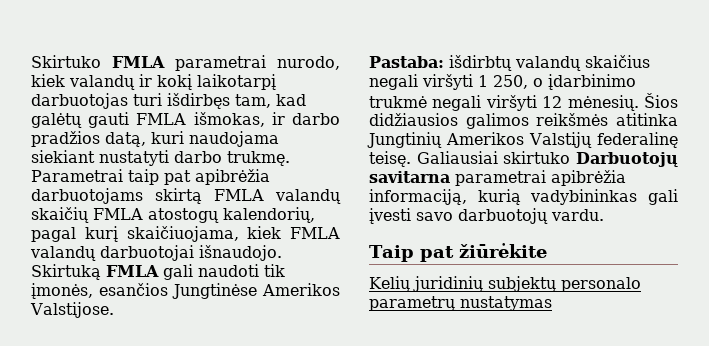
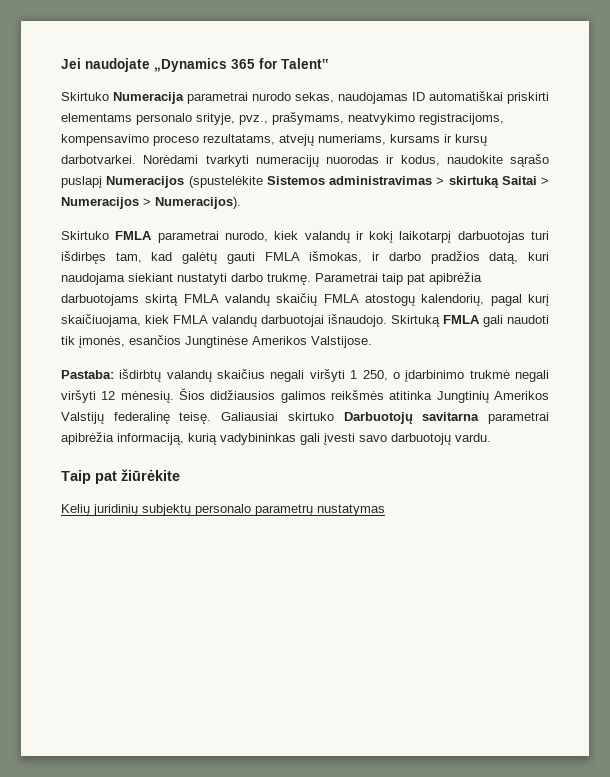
+ Jei naudojate „Dynamics 365 for Talent‟
+ Skirtuko Numeracija parametrai nurodo sekas, naudojamas ID automatiškai priskirti elementams personalo srityje, pvz., prašymams, neatvykimo registracijoms, kompensavimo proceso rezultatams, atvejų numeriams, kursams ir kursų darbotvarkei. Norėdami tvarkyti numeracijų nuorodas ir kodus, naudokite sąrašo puslapį Numeracijos (spustelėkite Sistemos administravimas > skirtuką Saitai > Numeracijos > Numeracijos).

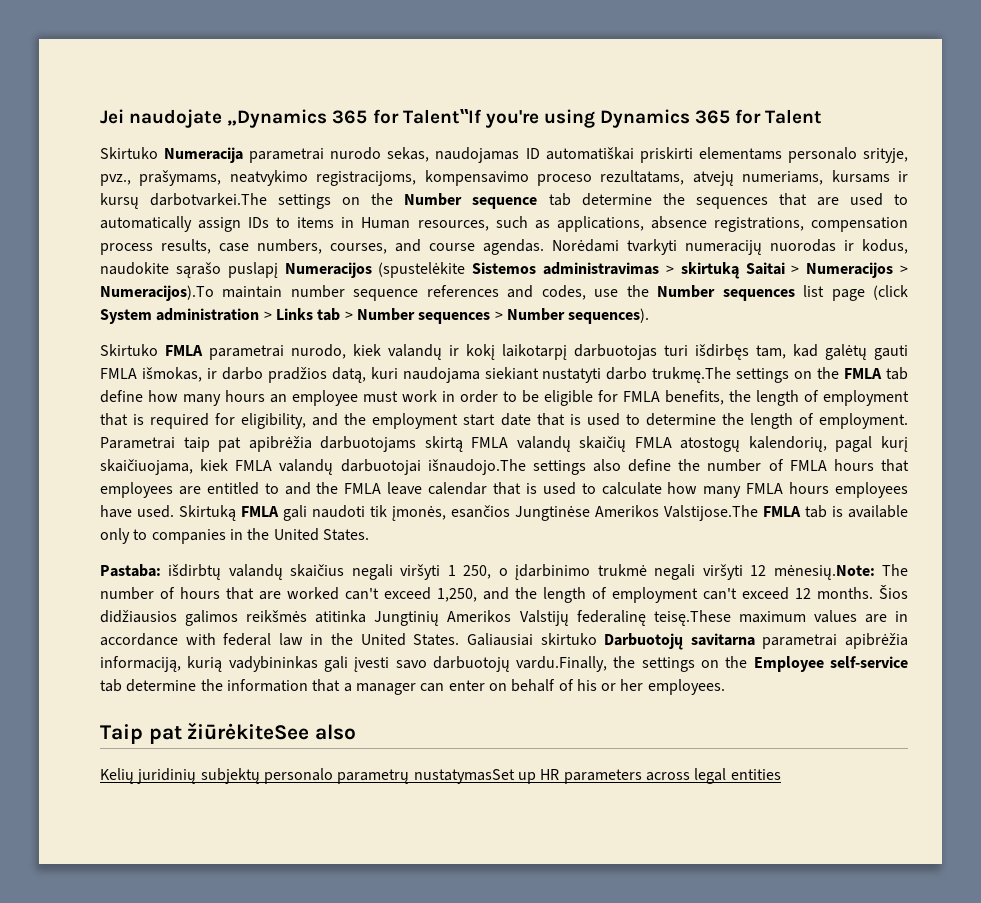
- Jei naudojate „Dynamics 365 for Talent‟
+ Jei naudojate „Dynamics 365 for Talent‟If you're using Dynamics 365 for Talent
- Skirtuko Numeracija parametrai nurodo sekas, naudojamas ID automatiškai priskirti elementams personalo srityje, pvz., prašymams, neatvykimo registracijoms, kompensavimo proceso rezultatams, atvejų numeriams, kursams ir kursų darbotvarkei.
+ Skirtuko Numeracija parametrai nurodo sekas, naudojamas ID automatiškai priskirti elementams personalo srityje, pvz., prašymams, neatvykimo registracijoms, kompensavimo proceso rezultatams, atvejų numeriams, kursams ir kursų darbotvarkei.The settings on the Number sequence tab determine the sequences that are used to automatically assign IDs to items in Human resources, such as applications, absence registrations, compensation process results, case numbers, courses, and course agendas.
- Norėdami tvarkyti numeracijų nuorodas ir kodus, naudokite sąrašo puslapį Numeracijos (spustelėkite Sistemos administravimas > skirtuką Saitai > Numeracijos > Numeracijos).
+ Norėdami tvarkyti numeracijų nuorodas ir kodus, naudokite sąrašo puslapį Numeracijos (spustelėkite Sistemos administravimas > skirtuką Saitai > Numeracijos > Numeracijos).To maintain number sequence references and codes, use the Number sequences list page (click System administration > Links tab > Number sequences > Number sequences).
- Skirtuko FMLA parametrai nurodo, kiek valandų ir kokį laikotarpį darbuotojas turi išdirbęs tam, kad galėtų gauti FMLA išmokas, ir darbo pradžios datą, kuri naudojama siekiant nustatyti darbo trukmę.
+ Skirtuko FMLA parametrai nurodo, kiek valandų ir kokį laikotarpį darbuotojas turi išdirbęs tam, kad galėtų gauti FMLA išmokas, ir darbo pradžios datą, kuri naudojama siekiant nustatyti darbo trukmę.The settings on the FMLA tab define how many hours an employee must work in order to be eligible for FMLA benefits, the length of employment that is required for eligibility, and the employment start date that is used to determine the length of employment.
- Parametrai taip pat apibrėžia darbuotojams skirtą FMLA valandų skaičių FMLA atostogų kalendorių, pagal kurį skaičiuojama, kiek FMLA valandų darbuotojai išnaudojo.
+ Parametrai taip pat apibrėžia darbuotojams skirtą FMLA valandų skaičių FMLA atostogų kalendorių, pagal kurį skaičiuojama, kiek FMLA valandų darbuotojai išnaudojo.The settings also define the number of FMLA hours that employees are entitled to and the FMLA leave calendar that is used to calculate how many FMLA hours employees have used.
- Skirtuką FMLA gali naudoti tik įmonės, esančios Jungtinėse Amerikos Valstijose.
+ Skirtuką FMLA gali naudoti tik įmonės, esančios Jungtinėse Amerikos Valstijose.The FMLA tab is available only to companies in the United States.
- Pastaba: išdirbtų valandų skaičius negali viršyti 1 250, o įdarbinimo trukmė negali viršyti 12 mėnesių.
+ Pastaba: išdirbtų valandų skaičius negali viršyti 1 250, o įdarbinimo trukmė negali viršyti 12 mėnesių.Note: The number of hours that are worked can't exceed 1,250, and the length of employment can't exceed 12 months.
- Šios didžiausios galimos reikšmės atitinka Jungtinių Amerikos Valstijų federalinę teisę.
+ Šios didžiausios galimos reikšmės atitinka Jungtinių Amerikos Valstijų federalinę teisę.These maximum values are in accordance with federal law in the United States.
- Galiausiai skirtuko Darbuotojų savitarna parametrai apibrėžia informaciją, kurią vadybininkas gali įvesti savo darbuotojų vardu.
+ Galiausiai skirtuko Darbuotojų savitarna parametrai apibrėžia informaciją, kurią vadybininkas gali įvesti savo darbuotojų vardu.Finally, the settings on the Employee self-service tab determine the information that a manager can enter on behalf of his or her employees.
- Taip pat žiūrėkite
+ Taip pat žiūrėkiteSee also
- Kelių juridinių subjektų personalo parametrų nustatymas
+ Kelių juridinių subjektų personalo parametrų nustatymasSet up HR parameters across legal entities

